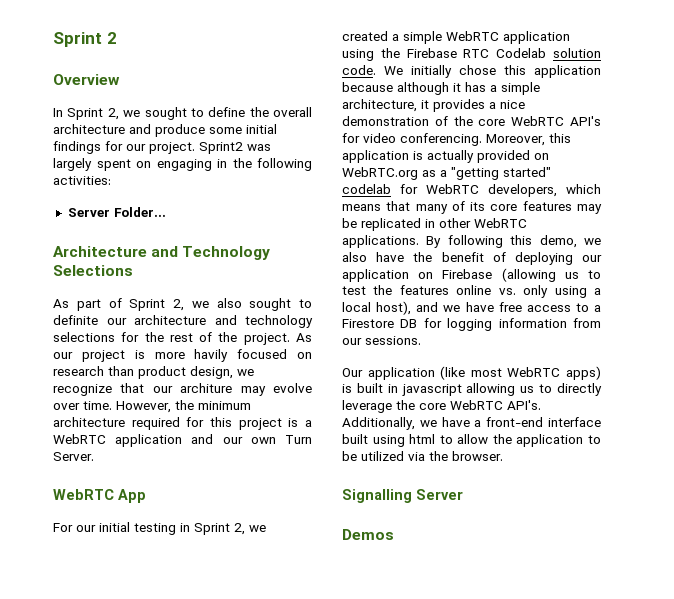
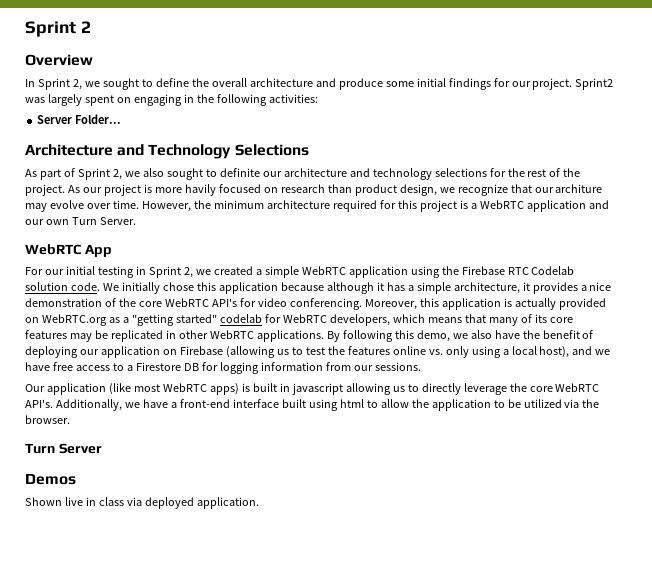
- Signalling Server
+ Turn Server
+ Shown live in class via deployed application.

